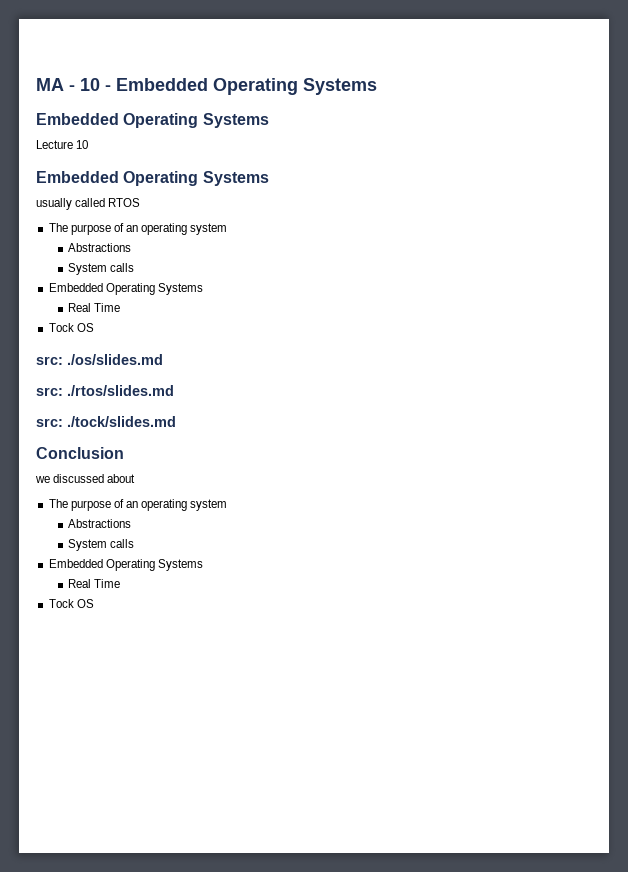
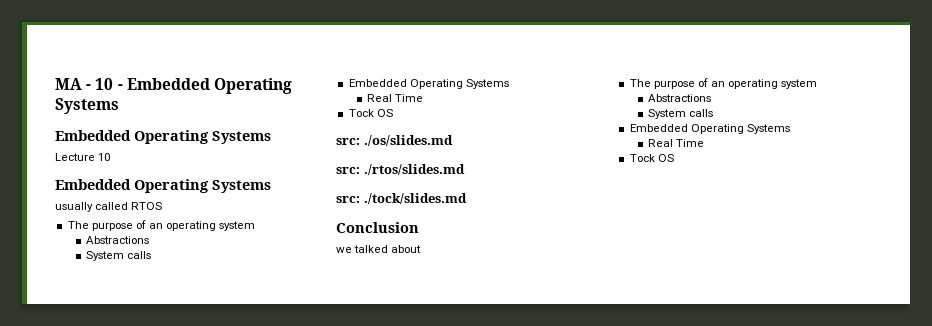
- we discussed about
+ we talked about

